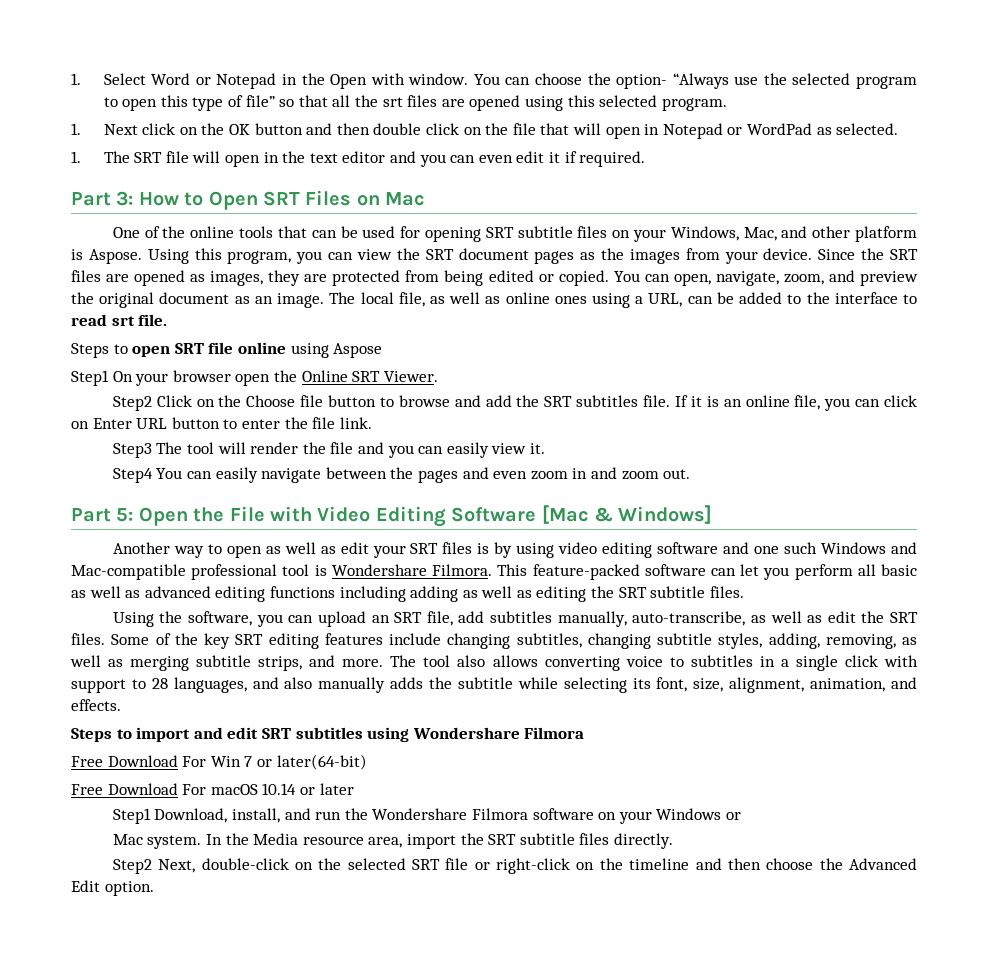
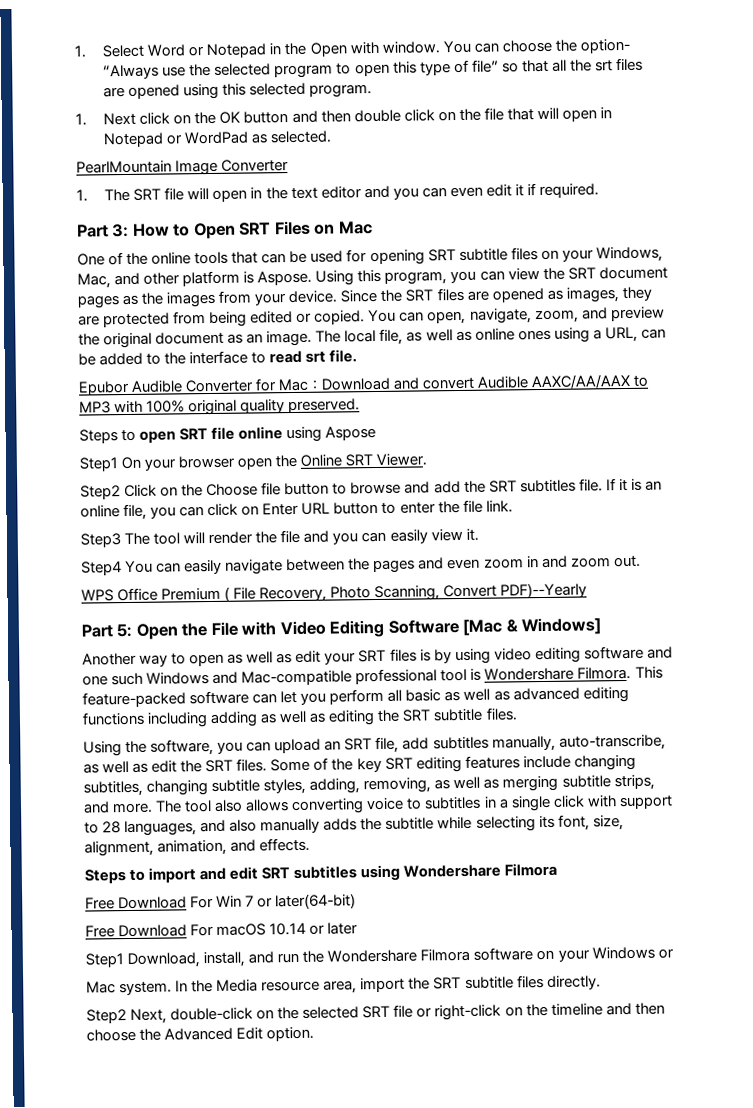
+ PearlMountain Image Converter
+ Epubor Audible Converter for Mac：Download and convert Audible AAXC/AA/AAX to MP3 with 100% original quality preserved.
+ WPS Office Premium ( File Recovery, Photo Scanning, Convert PDF)--Yearly

